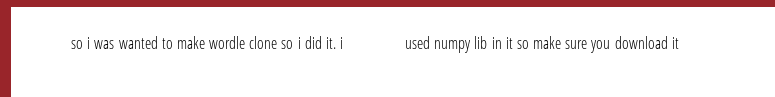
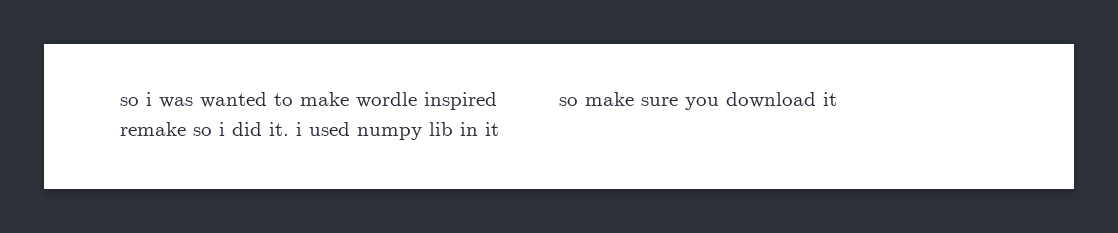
- so i was wanted to make wordle clone so i did it. i used numpy lib in it so make sure you download it
+ so i was wanted to make wordle inspired remake so i did it. i used numpy lib in it so make sure you download it

